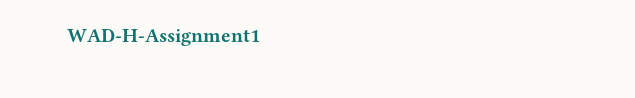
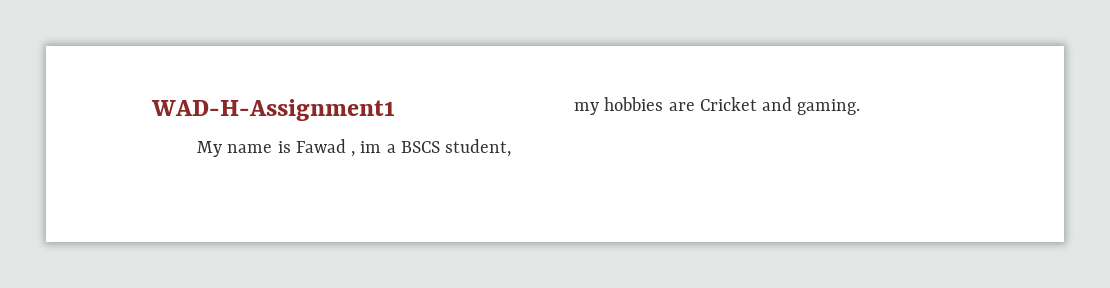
+ My name is Fawad , im a BSCS student, my hobbies are Cricket and gaming.

